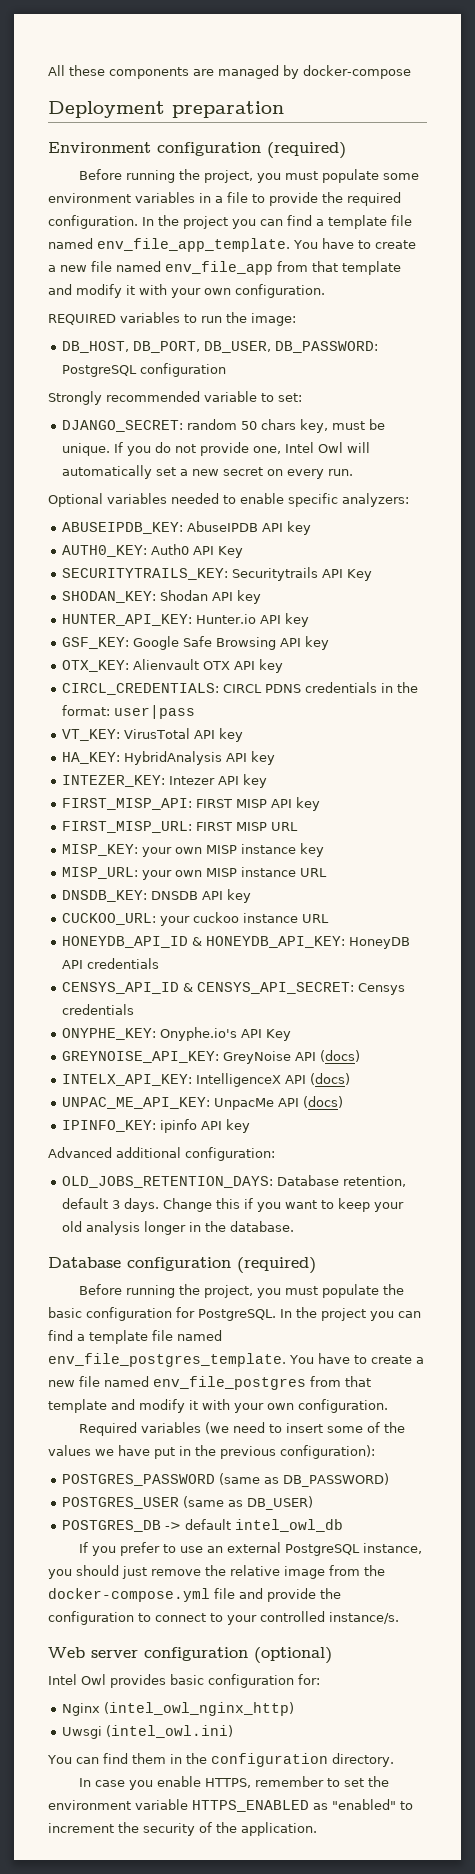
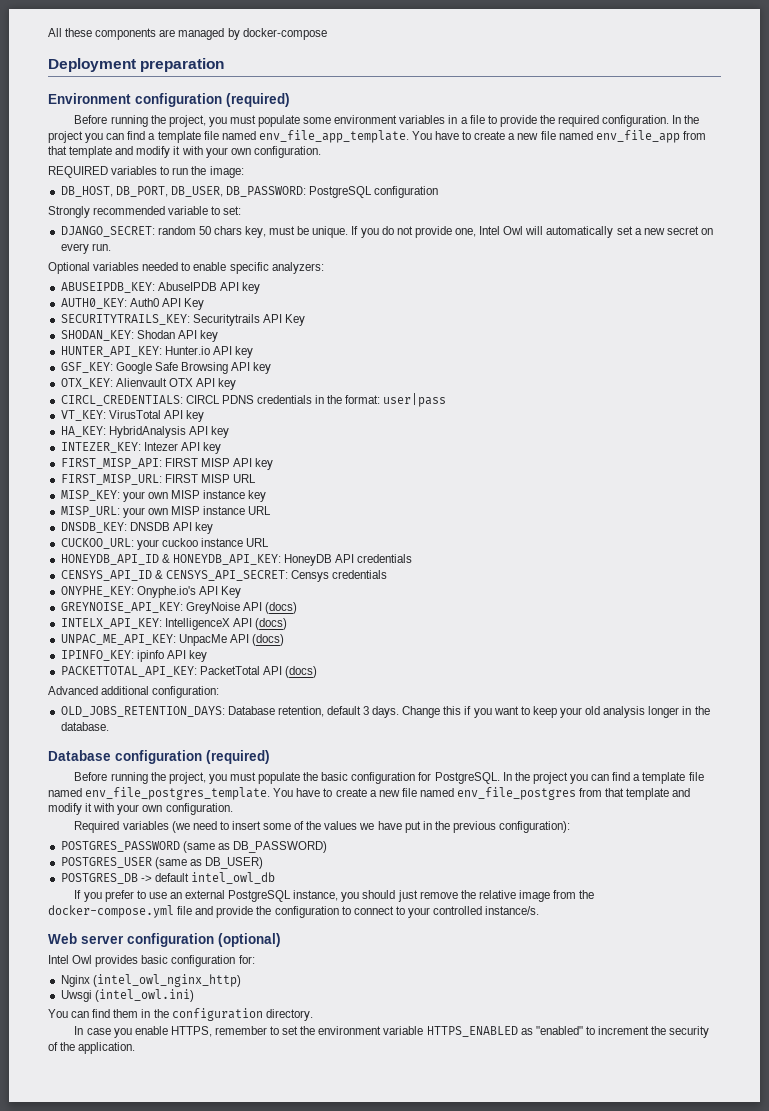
+ PACKETTOTAL_API_KEY: PacketTotal API (docs)

